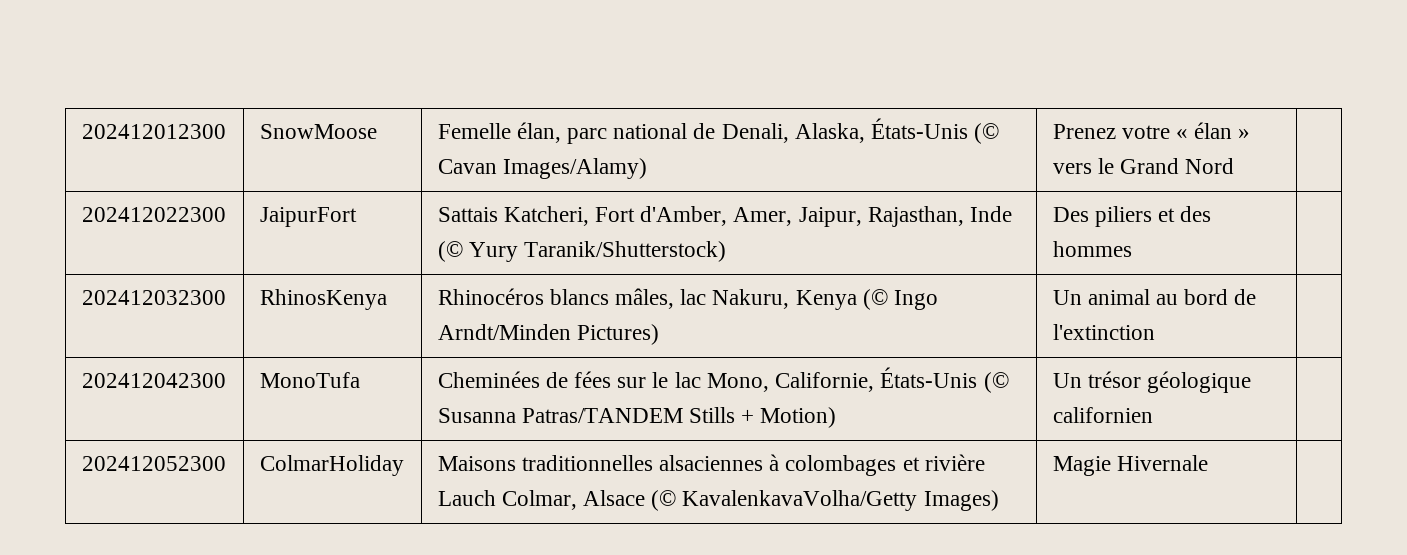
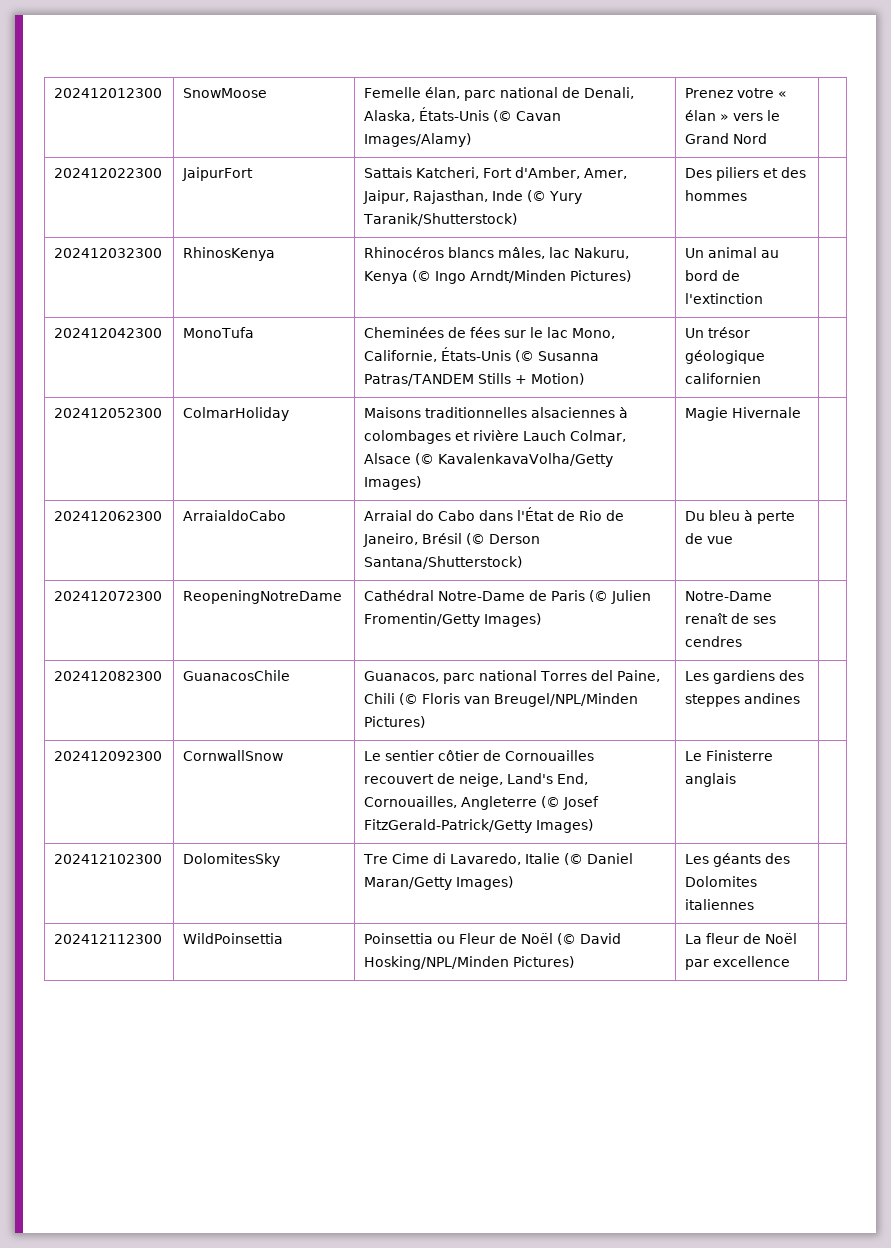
+ 202412062300 | ArraialdoCabo | Arraial do Cabo dans l'État de Rio de Janeiro, Brésil (© Derson Santana/Shutterstock) | Du bleu à perte de vue |
+ 202412072300 | ReopeningNotreDame | Cathédral Notre-Dame de Paris (© Julien Fromentin/Getty Images) | Notre-Dame renaît de ses cendres |
+ 202412082300 | GuanacosChile | Guanacos, parc national Torres del Paine, Chili (© Floris van Breugel/NPL/Minden Pictures) | Les gardiens des steppes andines |
+ 202412092300 | CornwallSnow | Le sentier côtier de Cornouailles recouvert de neige, Land's End, Cornouailles, Angleterre (© Josef FitzGerald-Patrick/Getty Images) | Le Finisterre anglais |
+ 202412102300 | DolomitesSky | Tre Cime di Lavaredo, Italie (© Daniel Maran/Getty Images) | Les géants des Dolomites italiennes |
+ 202412112300 | WildPoinsettia | Poinsettia ou Fleur de Noël (© David Hosking/NPL/Minden Pictures) | La fleur de Noël par excellence |

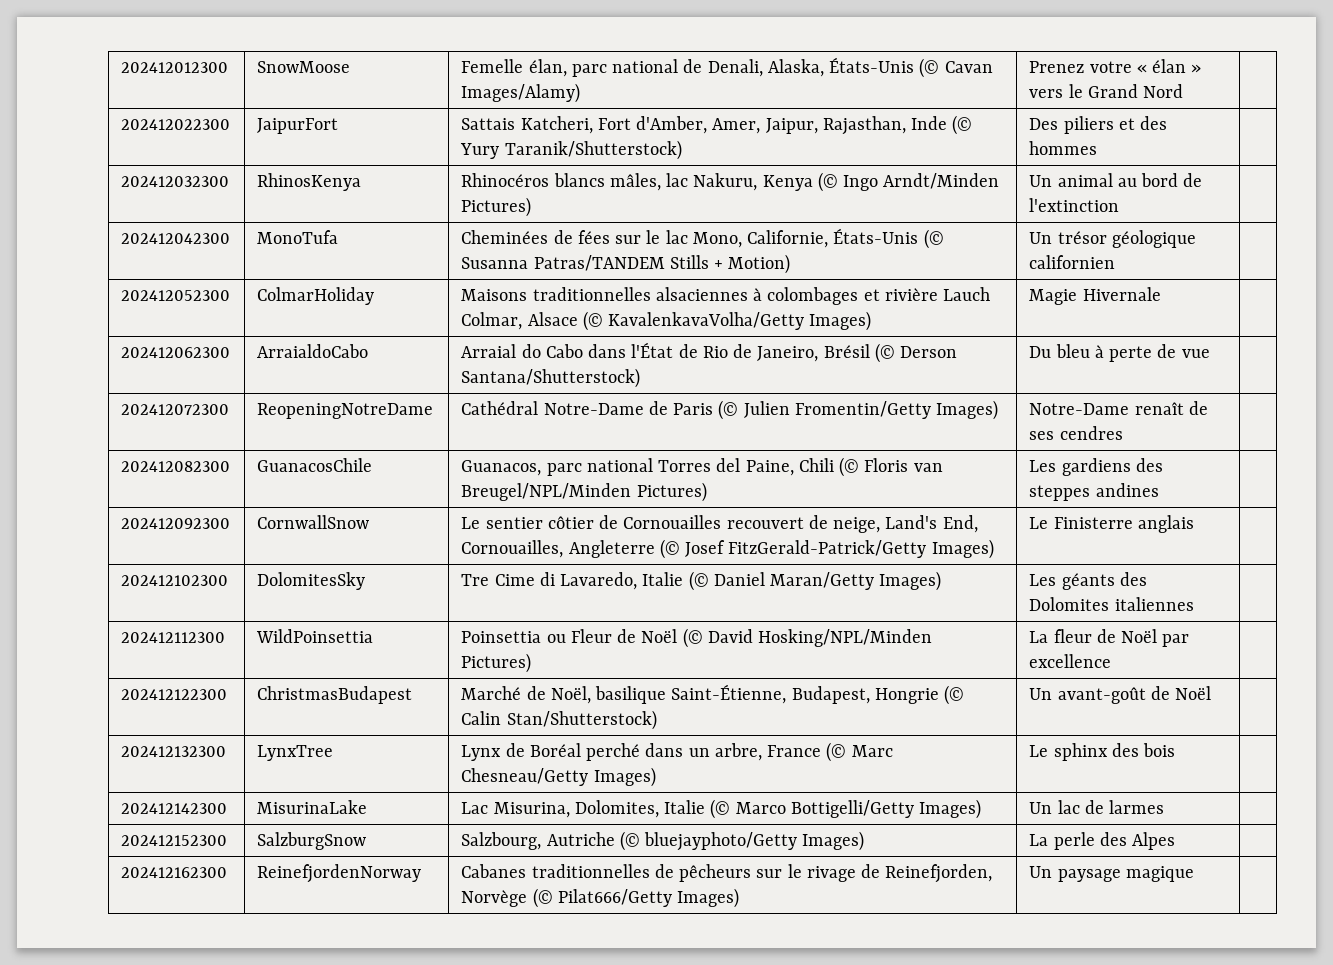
+ 202412122300 | ChristmasBudapest | Marché de Noël, basilique Saint-Étienne, Budapest, Hongrie (© Calin Stan/Shutterstock) | Un avant-goût de Noël |
+ 202412132300 | LynxTree | Lynx de Boréal perché dans un arbre, France (© Marc Chesneau/Getty Images) | Le sphinx des bois |
+ 202412142300 | MisurinaLake | Lac Misurina, Dolomites, Italie (© Marco Bottigelli/Getty Images) | Un lac de larmes |
+ 202412152300 | SalzburgSnow | Salzbourg, Autriche (© bluejayphoto/Getty Images) | La perle des Alpes |
+ 202412162300 | ReinefjordenNorway | Cabanes traditionnelles de pêcheurs sur le rivage de Reinefjorden, Norvège (© Pilat666/Getty Images) | Un paysage magique |

